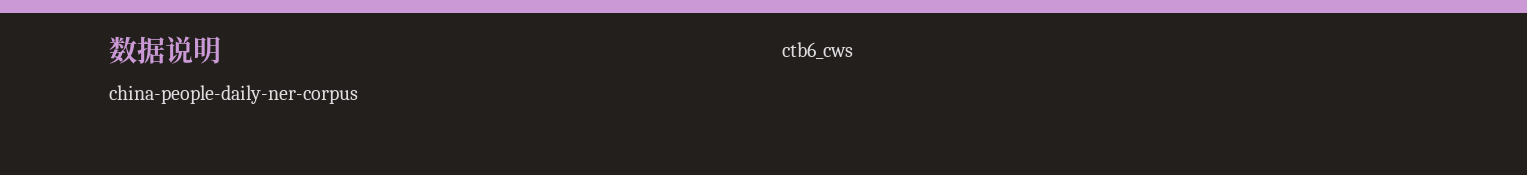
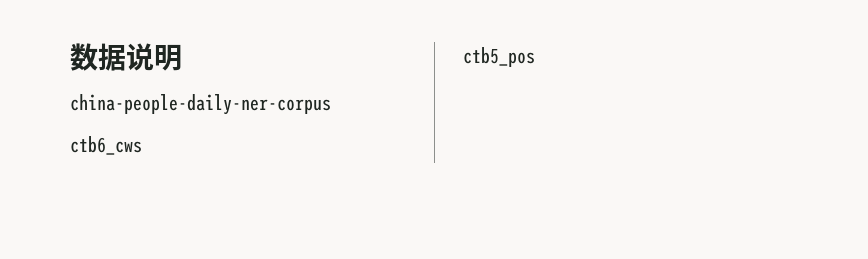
+ ctb5_pos

